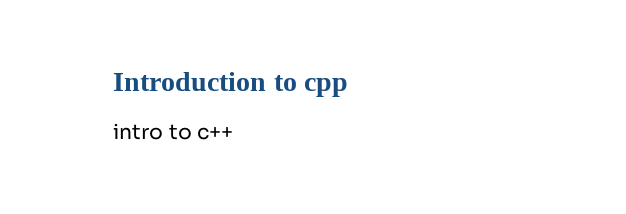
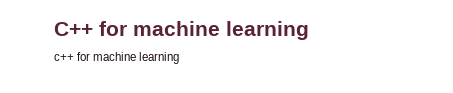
- Introduction to cpp
- intro to c++
+ C++ for machine learning
+ c++ for machine learning

